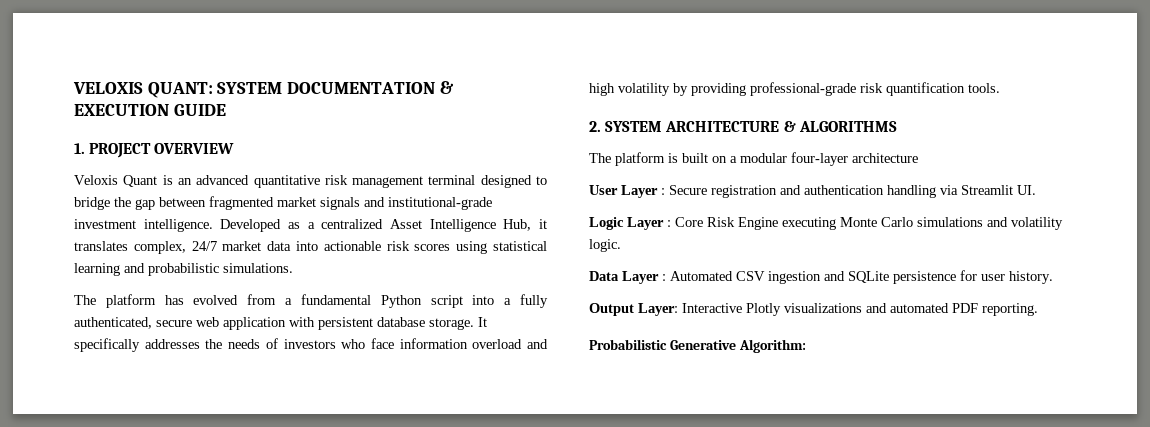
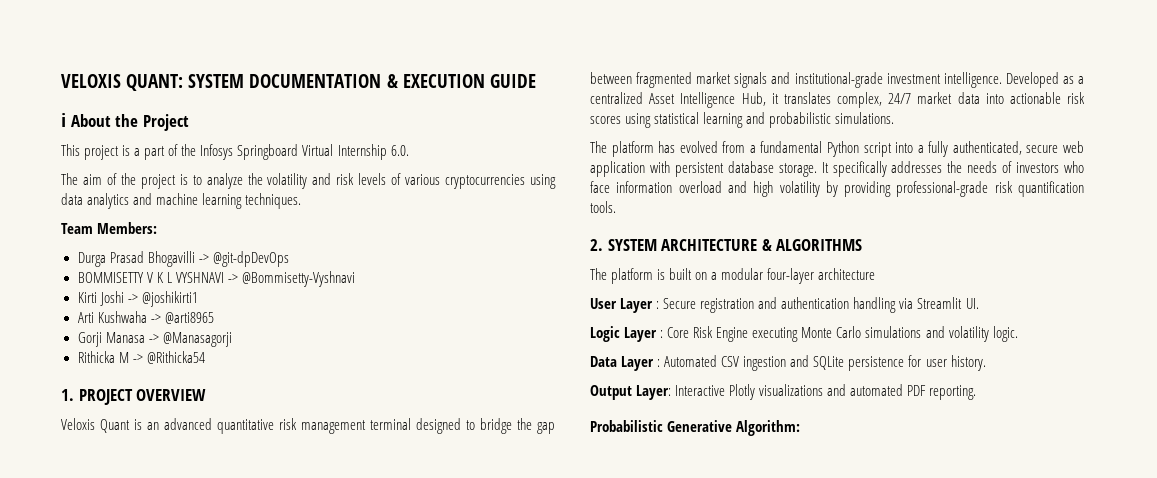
+ ℹ About the Project
+ This project is a part of the Infosys Springboard Virtual Internship 6.0.
+ The aim of the project is to analyze the volatility and risk levels of various cryptocurrencies using data analytics and machine learning techniques.
+ Team Members:
+ Durga Prasad Bhogavilli -> @git-dpDevOps
+ BOMMISETTY V K L VYSHNAVI -> @Bommisetty-Vyshnavi
+ Kirti Joshi -> @joshikirti1
+ Arti Kushwaha -> @arti8965
+ Gorji Manasa -> @Manasagorji
+ Rithicka M -> @Rithicka54

